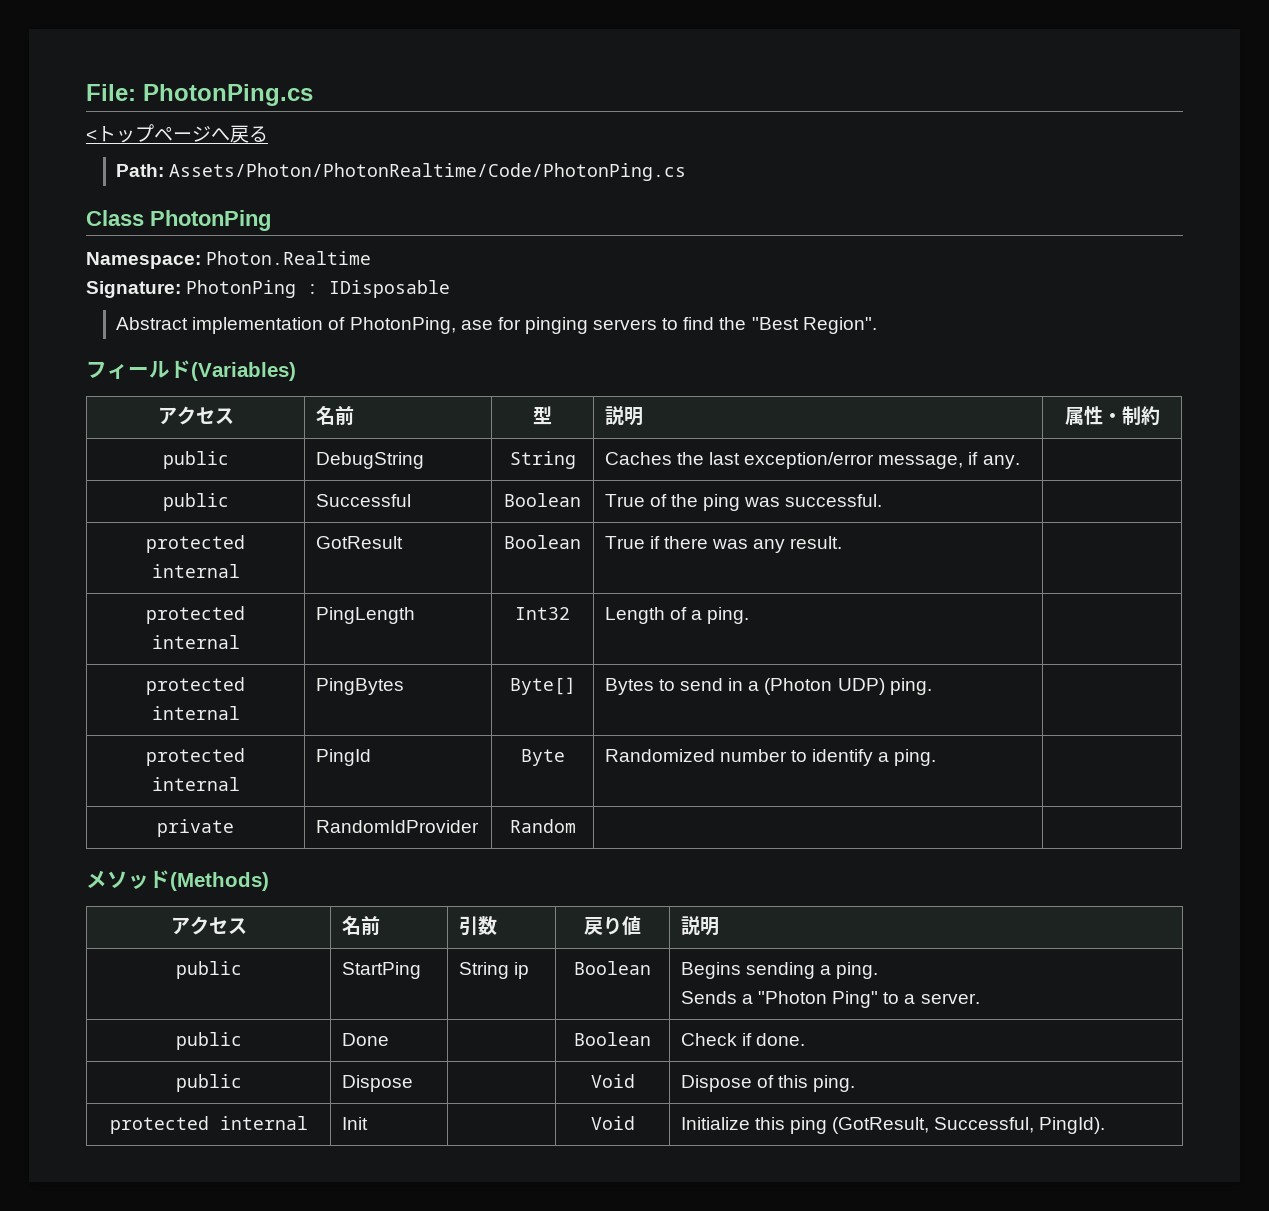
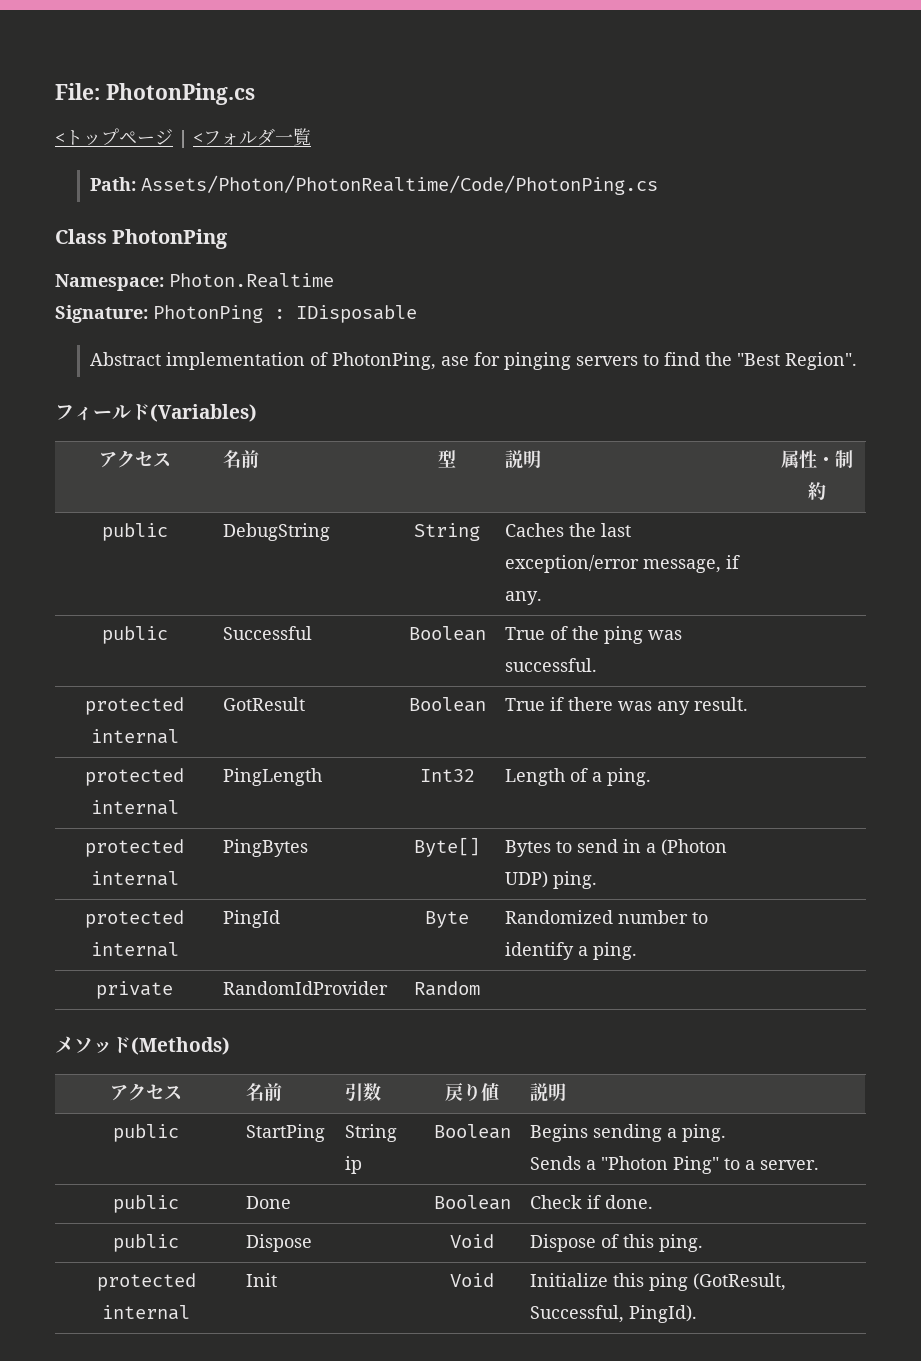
- <トップページへ戻る
+ <トップページ | <フォルダ一覧

